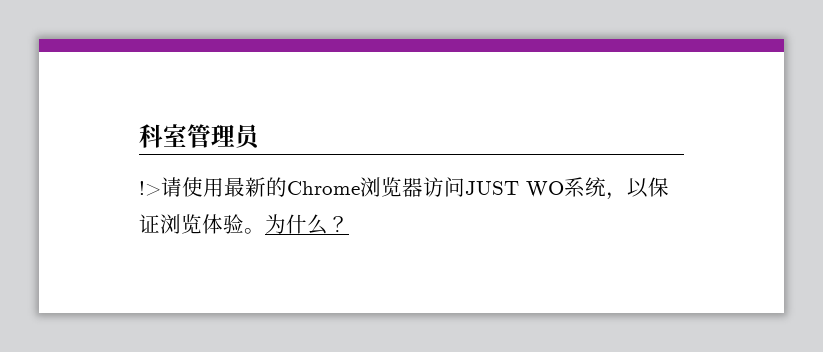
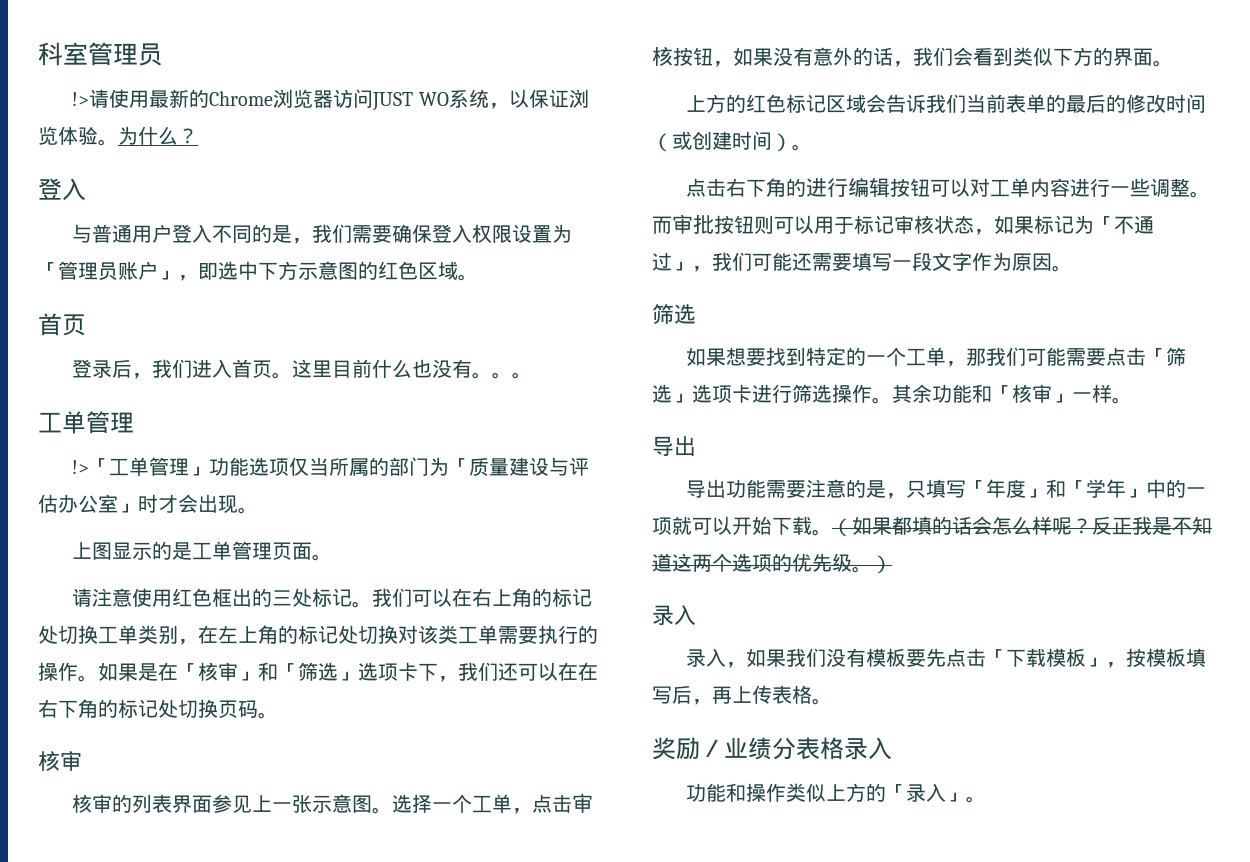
  为什么？
+ 登入
+ 与普通用户登入不同的是，我们需要确保登入权限设置为「管理员账户」，即选中下方示意图的红色区域。
+ 首页
+ 登录后，我们进入首页。这里目前什么也没有。。。
+ 工单管理
+ !>「工单管理」功能选项仅当所属的部门为「质量建设与评估办公室」时才会出现。
+ 上图显示的是工单管理页面。
+ 请注意使用红色框出的三处标记。我们可以在右上角的标记处切换工单类别，在左上角的标记处切换对该类工单需要执行的操作。如果是在「核审」和「筛选」选项卡下，我们还可以在在右下角的标记处切换页码。
+ 核审
+ 核审的列表界面参见上一张示意图。选择一个工单，点击审核按钮，如果没有意外的话，我们会看到类似下方的界面。
+ 上方的红色标记区域会告诉我们当前表单的最后的修改时间（或创建时间）。
+ 点击右下角的进行编辑按钮可以对工单内容进行一些调整。而审批按钮则可以用于标记审核状态，如果标记为「不通过」，我们可能还需要填写一段文字作为原因。
+ 筛选
+ 如果想要找到特定的一个工单，那我们可能需要点击「筛选」选项卡进行筛选操作。其余功能和「核审」一样。
+ 导出
+ 导出功能需要注意的是，只填写「年度」和「学年」中的一项就可以开始下载。（如果都填的话会怎么样呢？反正我是不知道这两个选项的优先级。）
+ 录入
+ 录入，如果我们没有模板要先点击「下载模板」，按模板填写后，再上传表格。
+ 奖励／业绩分表格录入
+ 功能和操作类似上方的「录入」。

